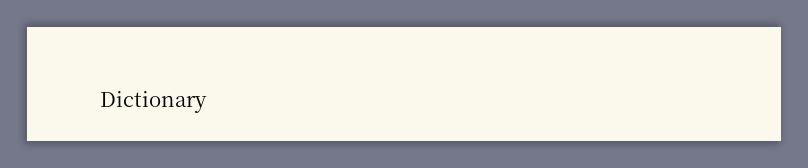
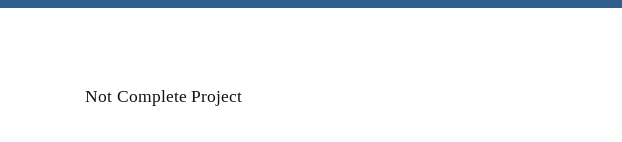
- Dictionary
+ Not Complete Project

